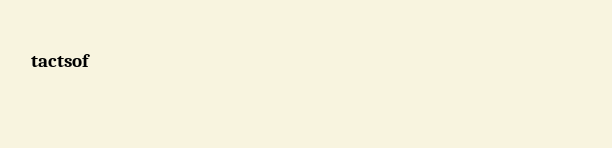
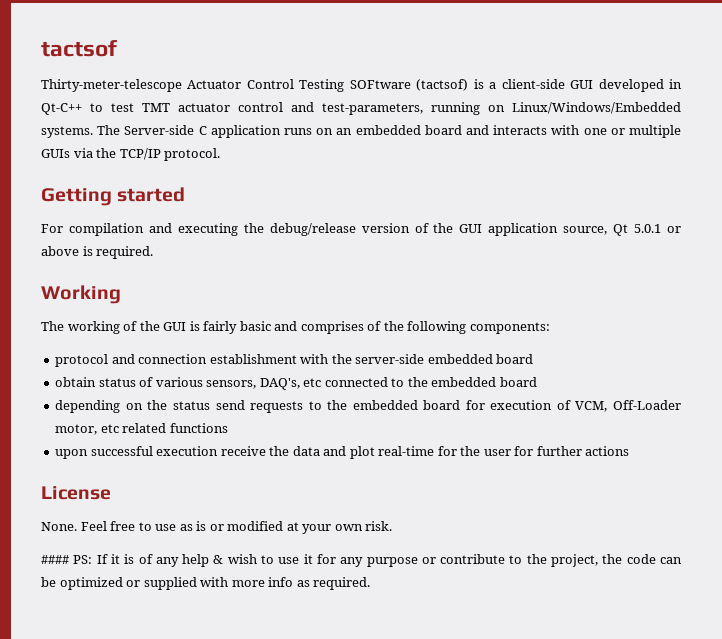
+ Thirty-meter-telescope Actuator Control Testing SOFtware (tactsof) is a client-side GUI developed in Qt-C++ to test TMT actuator control and test-parameters, running on Linux/Windows/Embedded systems. The Server-side C application runs on an embedded board and interacts with one or multiple GUIs via the TCP/IP protocol.
+ Getting started
+ For compilation and executing the debug/release version of the GUI application source, Qt 5.0.1 or above is required.
+ Working
+ The working of the GUI is fairly basic and comprises of the following components:
+ protocol and connection establishment with the server-side embedded board
+ obtain status of various sensors, DAQ's, etc connected to the embedded board
+ depending on the status send requests to the embedded board for execution of VCM, Off-Loader motor, etc related functions
+ upon successful execution receive the data and plot real-time for the user for further actions
+ License
+ None. Feel free to use as is or modified at your own risk.
+ #### PS: If it is of any help & wish to use it for any purpose or contribute to the project, the code can be optimized or supplied with more info as required.

